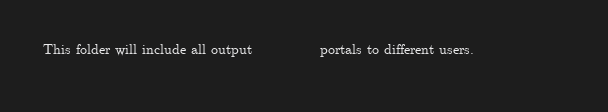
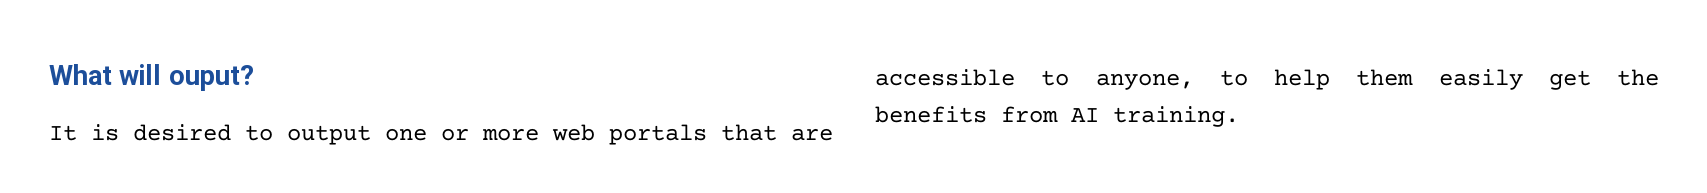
- This folder will include all output portals to different users.
+ What will ouput?
+ It is desired to output one or more web portals that are accessible to anyone, to help them easily get the benefits from AI training.

